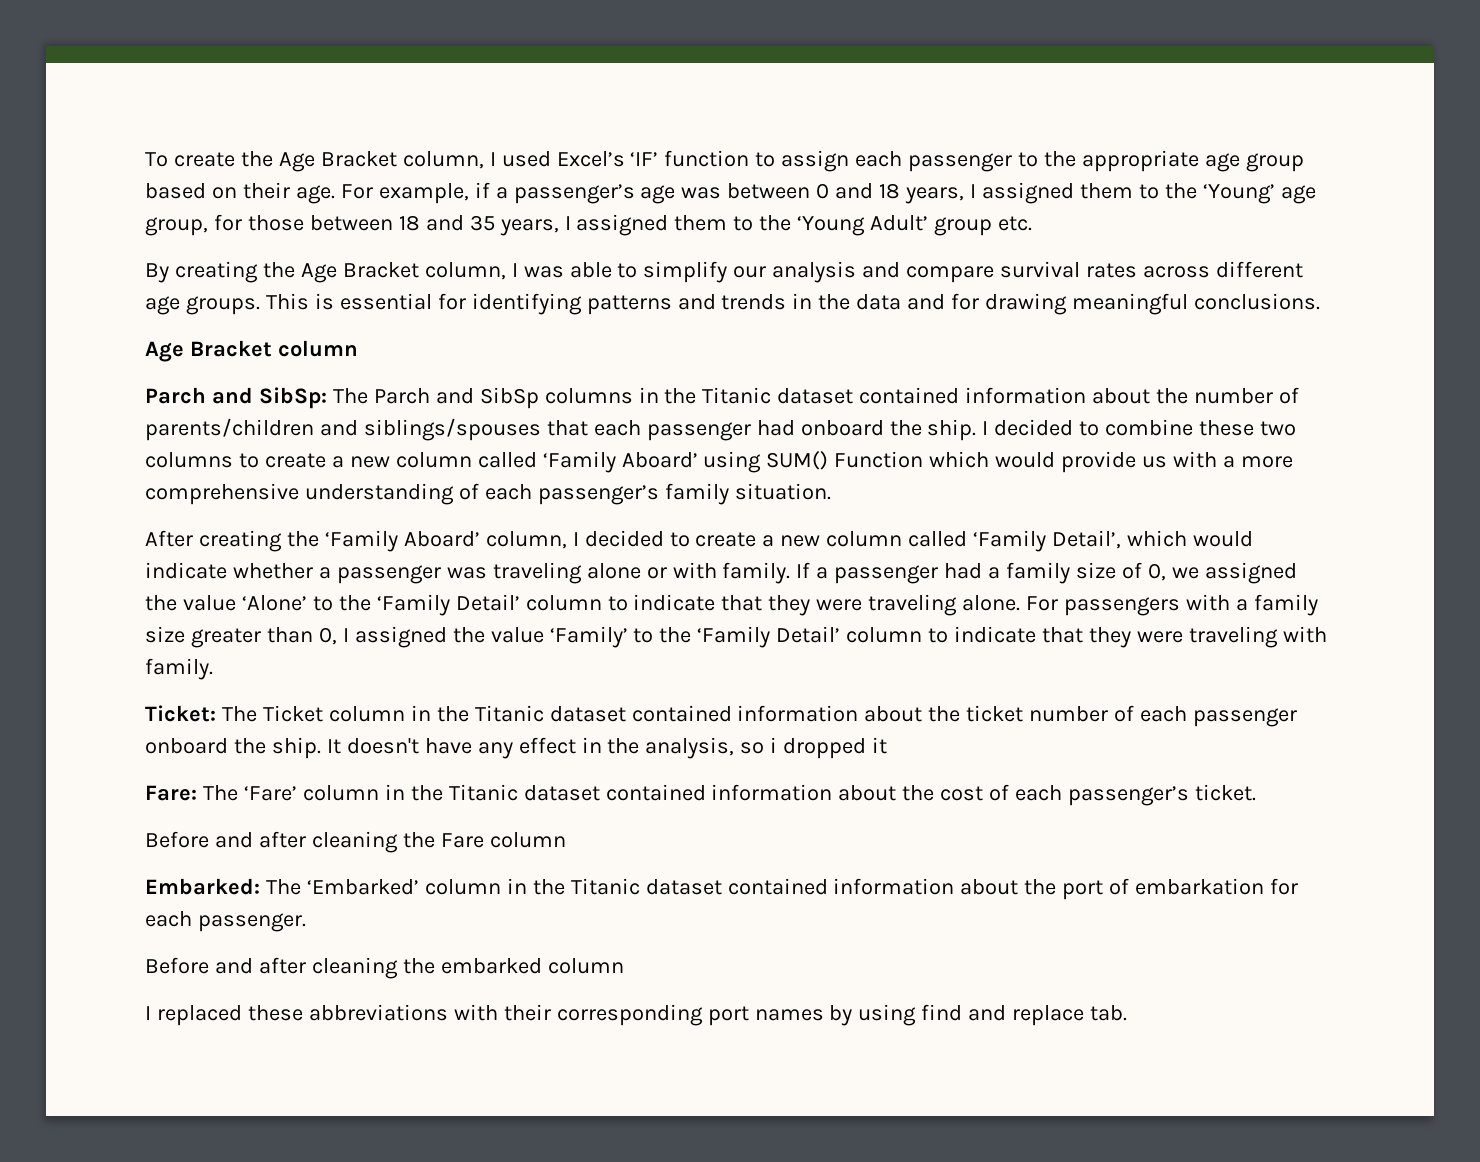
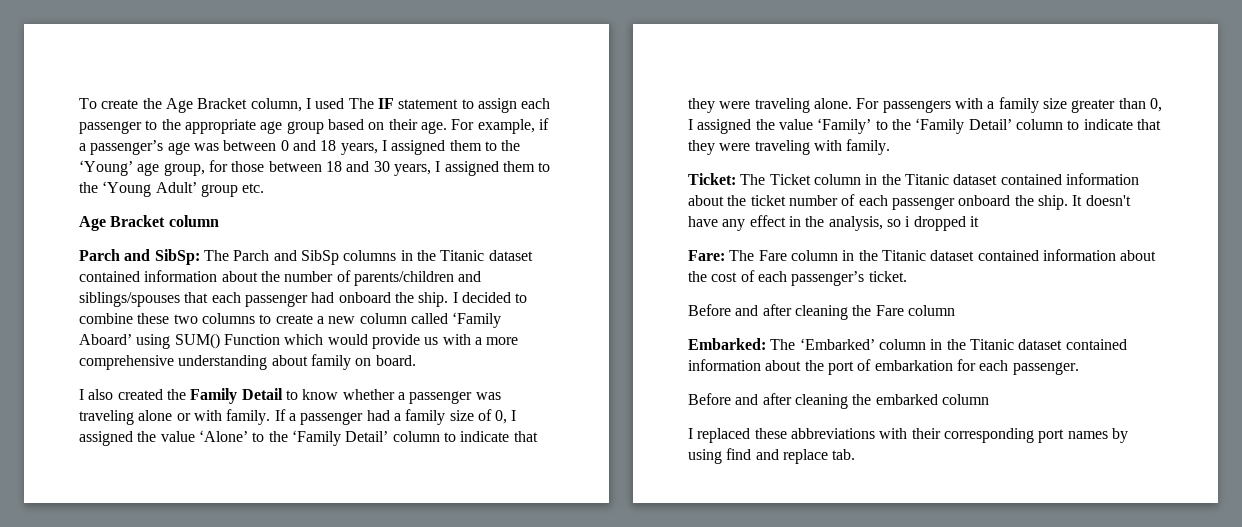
- To create the Age Bracket column, I used Excel’s ‘IF’ function to assign each passenger to the appropriate age group based on their age.
+ To create the Age Bracket column, I used The IF statement to assign each passenger to the appropriate age group based on their age.
- For example, if a passenger’s age was between 0 and 18 years, I assigned them to the ‘Young’ age group, for those between 18 and 35 years, I assigned them to the ‘Young Adult’ group etc.
+ For example, if a passenger’s age was between 0 and 18 years, I assigned them to the ‘Young’ age group, for those between 18 and 30 years, I assigned them to the ‘Young Adult’ group etc.
- By creating the Age Bracket column, I was able to simplify our analysis and compare survival rates across different age groups. This is essential for identifying patterns and trends in the data and for drawing meaningful conclusions.
- I decided to combine these two columns to create a new column called ‘Family Aboard’ using SUM() Function which would provide us with a more comprehensive understanding of each passenger’s family situation.
- After creating the ‘Family Aboard’ column, I decided to create a new column called ‘Family Detail’, which would indicate whether a passenger was traveling alone or with family.
+ I decided to combine these two columns to create a new column called ‘Family Aboard’ using SUM() Function which would provide us with a more comprehensive understanding about family on board.
+ I also created the Family Detail to know whether a passenger was traveling alone or with family.
- If a passenger had a family size of 0, we assigned the value ‘Alone’ to the ‘Family Detail’ column to indicate that they were traveling alone.
+ If a passenger had a family size of 0, I assigned the value ‘Alone’ to the ‘Family Detail’ column to indicate that they were traveling alone.
- Fare: The ‘Fare’ column in the Titanic dataset contained information about the cost of each passenger’s ticket.
+ Fare: The Fare column in the Titanic dataset contained information about the cost of each passenger’s ticket.

